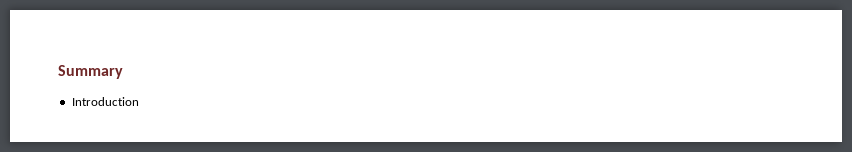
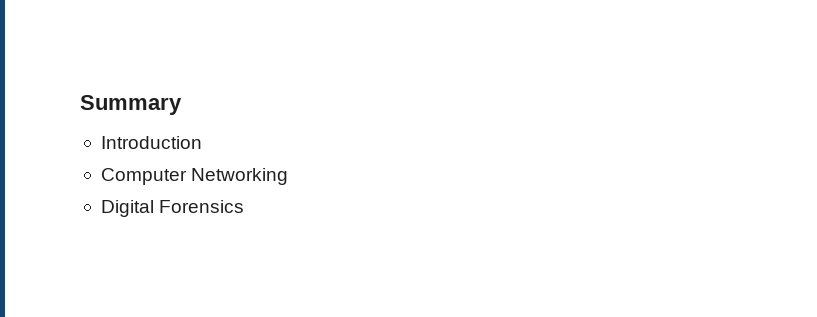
+ Computer Networking
+ Digital Forensics

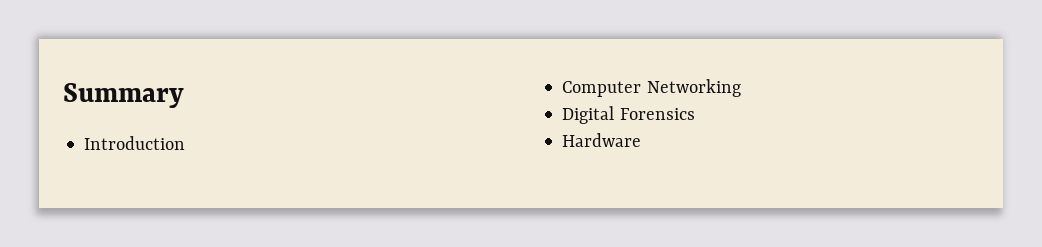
+ Hardware

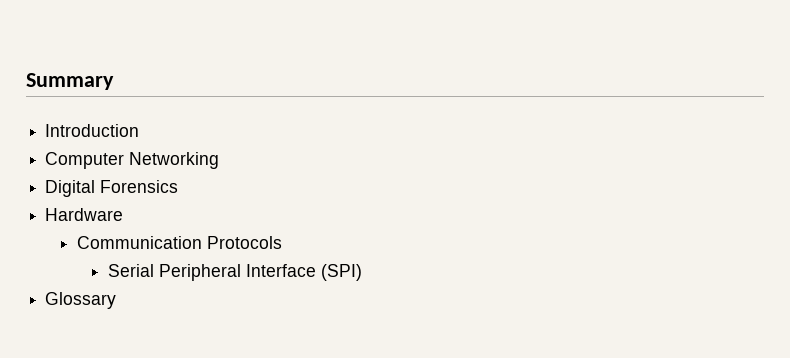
+ Communication Protocols
+ Serial Peripheral Interface (SPI)
+ Glossary

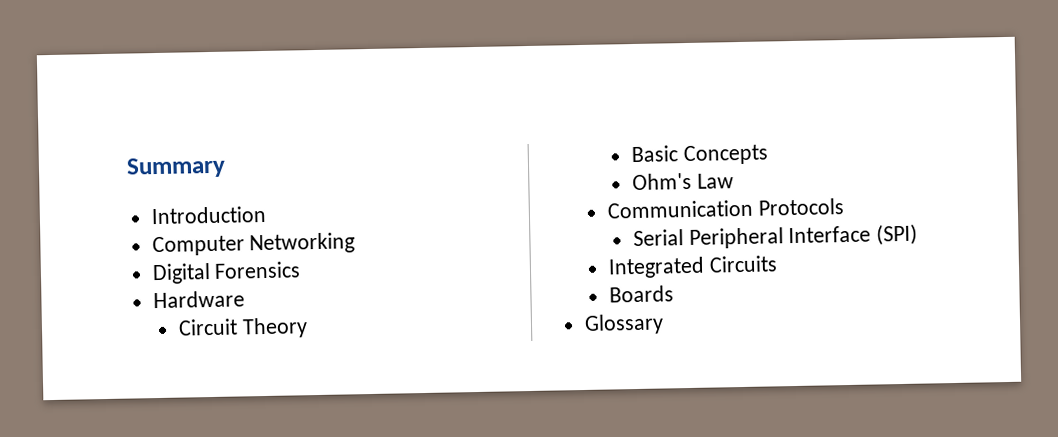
+ Circuit Theory
+ Basic Concepts
+ Ohm's Law
+ Integrated Circuits
+ Boards

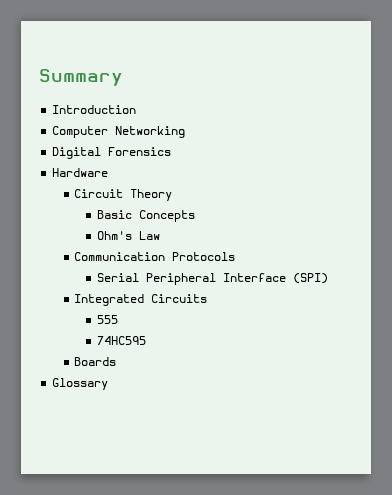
+ 555
+ 74HC595

